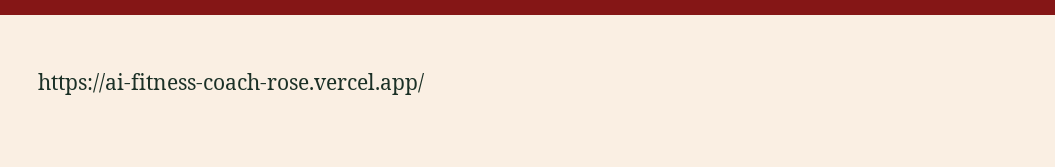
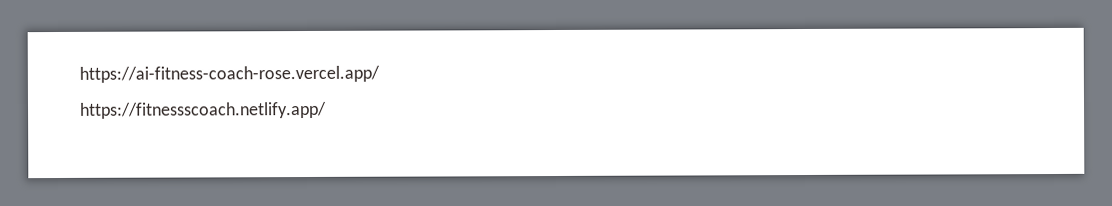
+ https://fitnessscoach.netlify.app/

